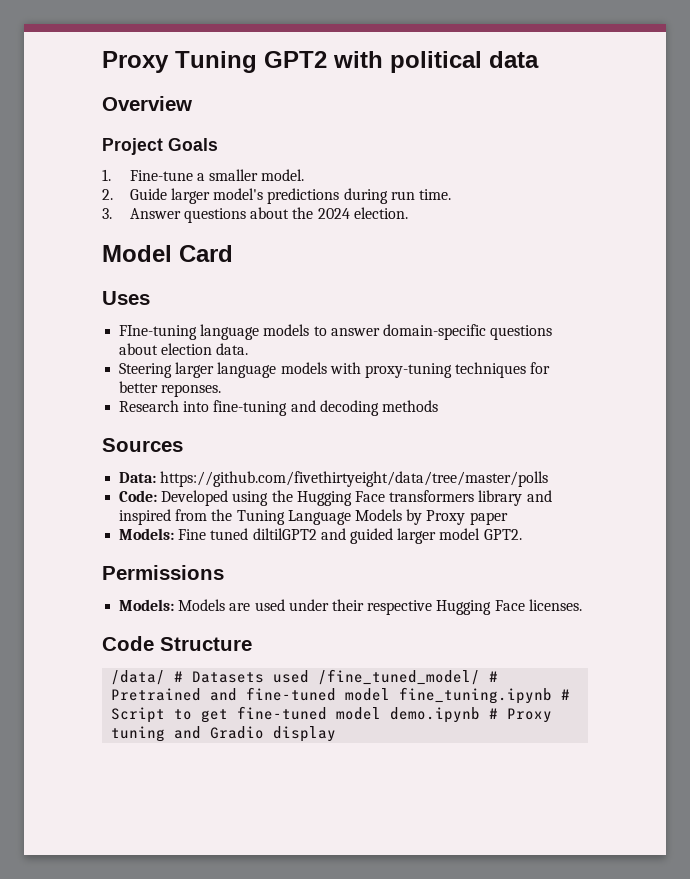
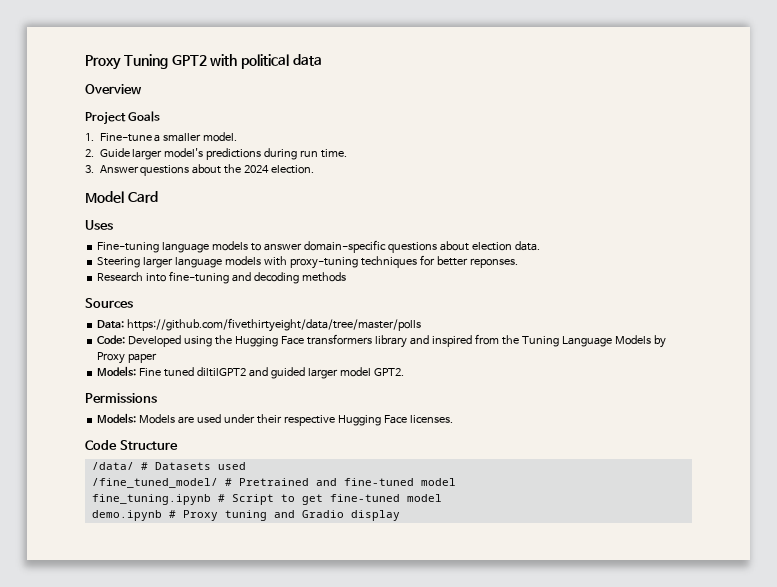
- FIne-tuning language models to answer domain-specific questions about election data.
+ Fine-tuning language models to answer domain-specific questions about election data.
- /data/ # Datasets used /fine_tuned_model/ # Pretrained and fine-tuned model fine_tuning.ipynb # Script to get fine-tuned model demo.ipynb # Proxy tuning and Gradio display
+ /data/ # Datasets used
+ /fine_tuned_model/ # Pretrained and fine-tuned model
+ fine_tuning.ipynb # Script to get fine-tuned model
+ demo.ipynb # Proxy tuning and Gradio display

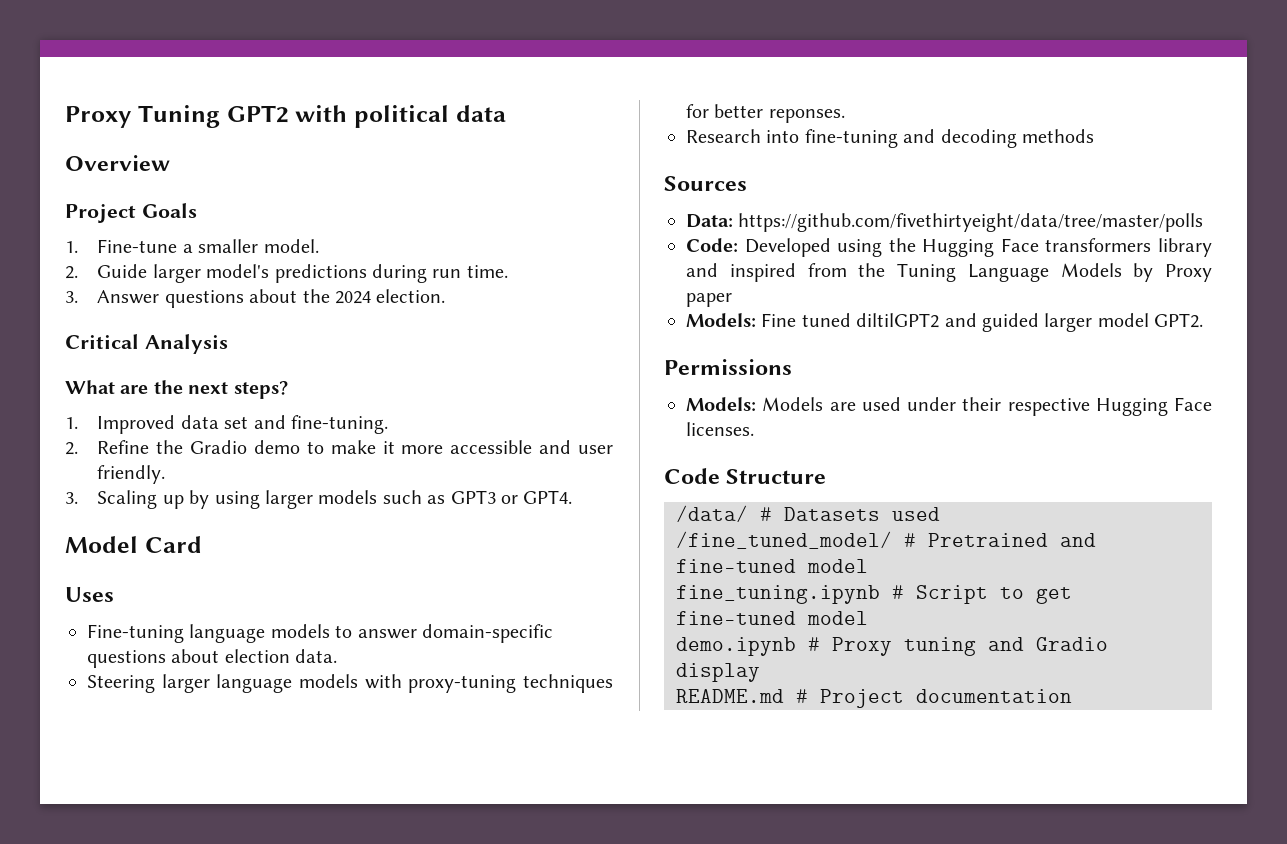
+ Critical Analysis
+ What are the next steps?
+ 1. Improved data set and fine-tuning.
+ 2. Refine the Gradio demo to make it more accessible and user friendly.
+ 3. Scaling up by using larger models such as GPT3 or GPT4.
+ README.md # Project documentation

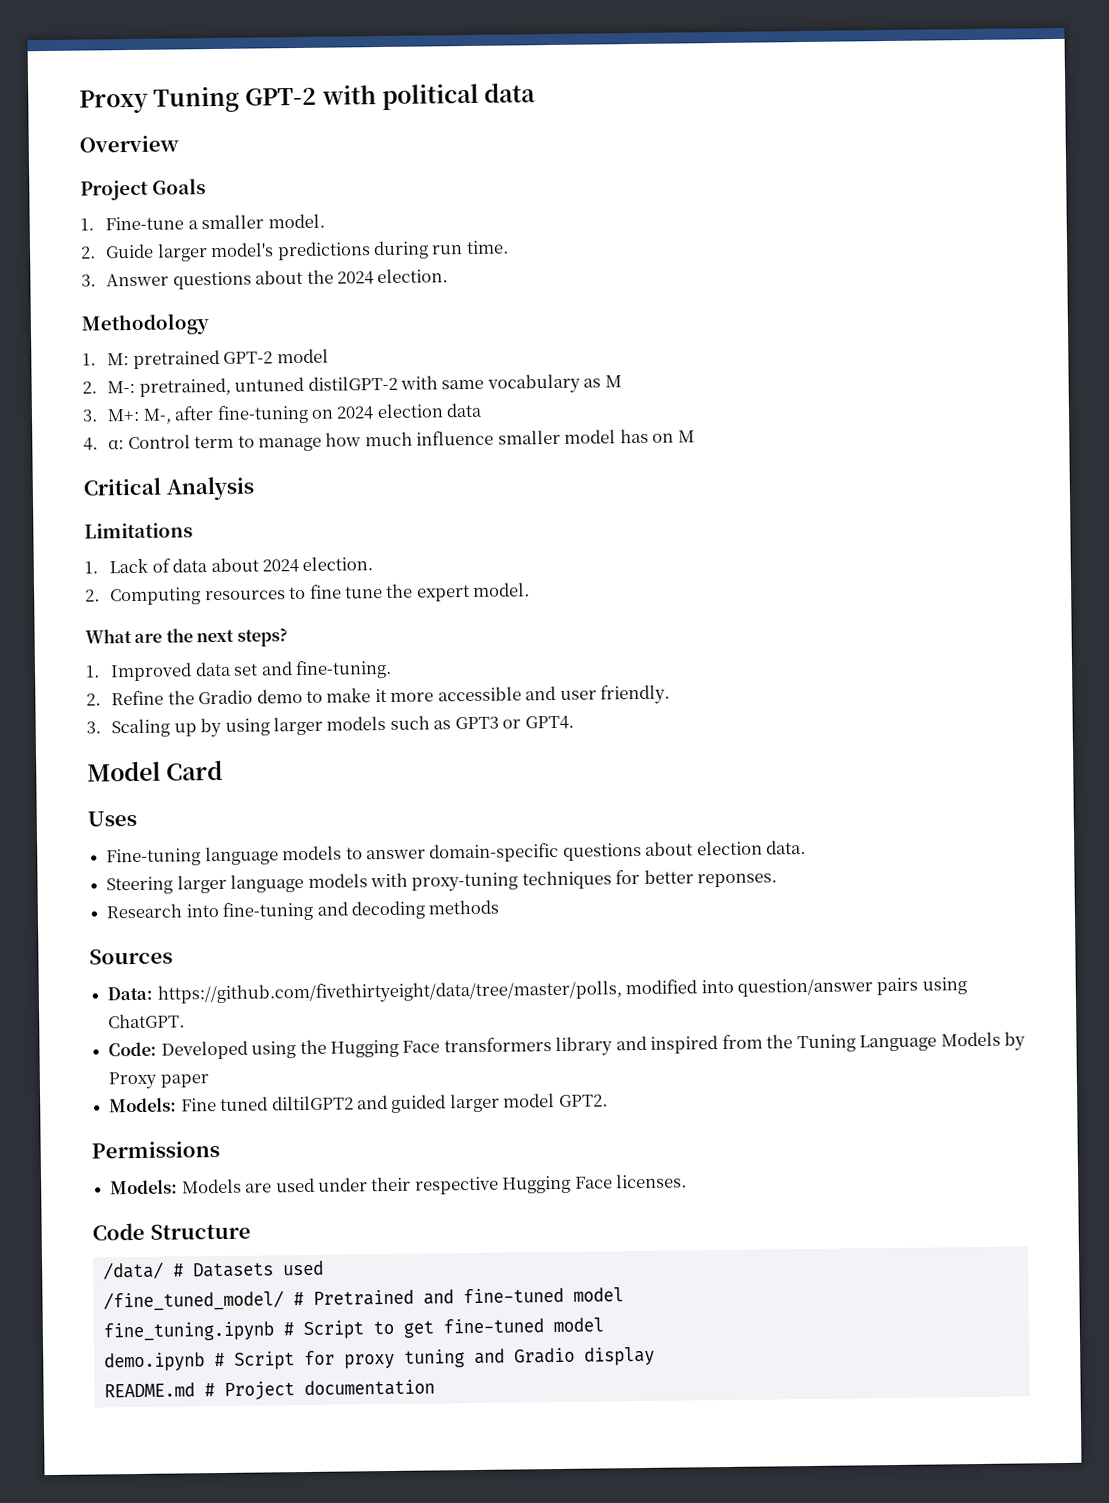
- Proxy Tuning GPT2 with political data
+ Proxy Tuning GPT-2 with political data
+ Methodology
+ 1. M: pretrained GPT-2 model
+ 2. M-: pretrained, untuned distilGPT-2 with same vocabulary as M
+ 3. M+: M-, after fine-tuning on 2024 election data
+ 4. α: Control term to manage how much influence smaller model has on M
  Critical Analysis
+ Limitations
+ 1. Lack of data about 2024 election.
+ 2. Computing resources to fine tune the expert model.
- Data: https://github.com/fivethirtyeight/data/tree/master/polls
+ Data: https://github.com/fivethirtyeight/data/tree/master/polls, modified into question/answer pairs using ChatGPT.
- demo.ipynb # Proxy tuning and Gradio display
+ demo.ipynb # Script for proxy tuning and Gradio display

